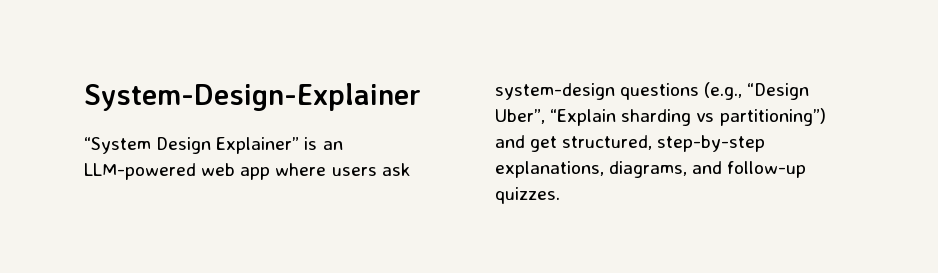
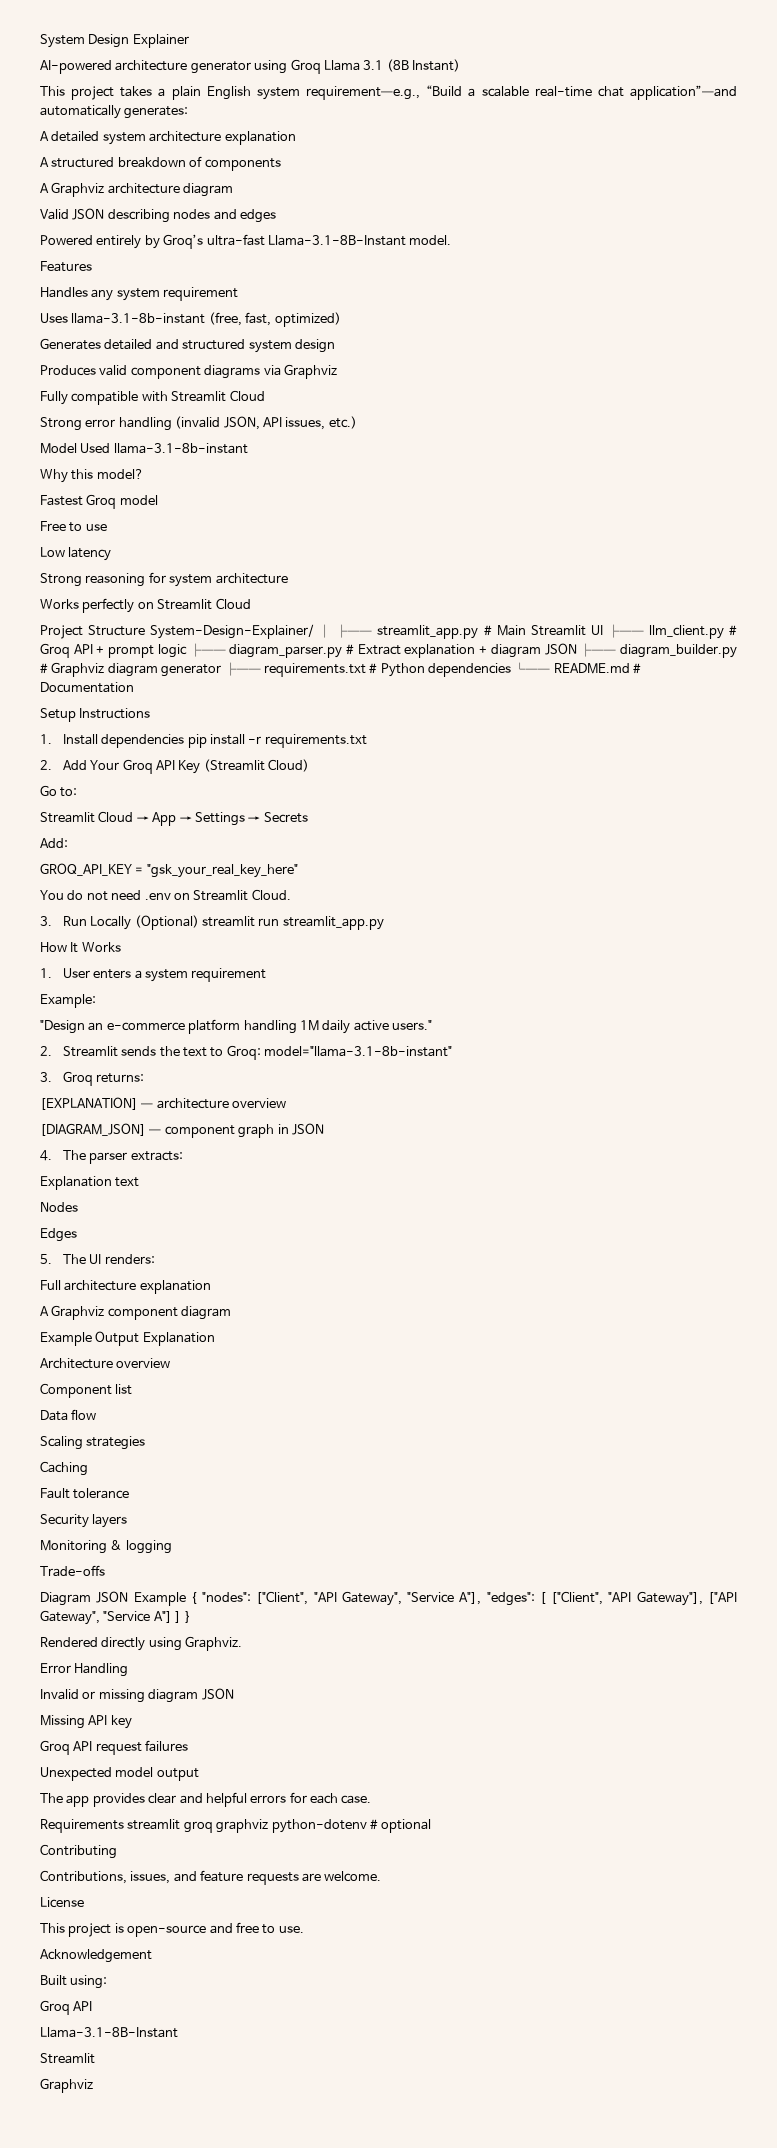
- System-Design-Explainer
- “System Design Explainer” is an LLM-powered web app where users ask system-design questions (e.g., “Design Uber”, “Explain sharding vs partitioning”) and get structured, step-by-step explanations, diagrams, and follow-up quizzes.
+ System Design Explainer
+ AI-powered architecture generator using Groq Llama 3.1 (8B Instant)
+ This project takes a plain English system requirement—e.g., “Build a scalable real-time chat application”—and automatically generates:
+ A detailed system architecture explanation
+ A structured breakdown of components
+ A Graphviz architecture diagram
+ Valid JSON describing nodes and edges
+ Powered entirely by Groq’s ultra-fast Llama-3.1-8B-Instant model.
+ Features
+ Handles any system requirement
+ Uses llama-3.1-8b-instant (free, fast, optimized)
+ Generates detailed and structured system design
+ Produces valid component diagrams via Graphviz
+ Fully compatible with Streamlit Cloud
+ Strong error handling (invalid JSON, API issues, etc.)
+ Model Used llama-3.1-8b-instant
+ Why this model?
+ Fastest Groq model
+ Free to use
+ Low latency
+ Strong reasoning for system architecture
+ Works perfectly on Streamlit Cloud
+ Project Structure System-Design-Explainer/ │ ├── streamlit_app.py # Main Streamlit UI ├── llm_client.py # Groq API + prompt logic ├── diagram_parser.py # Extract explanation + diagram JSON ├── diagram_builder.py # Graphviz diagram generator ├── requirements.txt # Python dependencies └── README.md # Documentation
+ Setup Instructions
+ 1. Install dependencies pip install -r requirements.txt
+ 2. Add Your Groq API Key (Streamlit Cloud)
+ Go to:
+ Streamlit Cloud → App → Settings → Secrets
+ Add:
+ GROQ_API_KEY = "gsk_your_real_key_here"
+ You do not need .env on Streamlit Cloud.
+ 3. Run Locally (Optional) streamlit run streamlit_app.py
+ How It Works
+ 1. User enters a system requirement
+ Example:
+ "Design an e-commerce platform handling 1M daily active users."
+ 2. Streamlit sends the text to Groq: model="llama-3.1-8b-instant"
+ 3. Groq returns:
+ [EXPLANATION] — architecture overview
+ [DIAGRAM_JSON] — component graph in JSON
+ 4. The parser extracts:
+ Explanation text
+ Nodes
+ Edges
+ 5. The UI renders:
+ Full architecture explanation
+ A Graphviz component diagram
+ Example Output Explanation
+ Architecture overview
+ Component list
+ Data flow
+ Scaling strategies
+ Caching
+ Fault tolerance
+ Security layers
+ Monitoring & logging
+ Trade-offs
+ Diagram JSON Example { "nodes": ["Client", "API Gateway", "Service A"], "edges": [ ["Client", "API Gateway"], ["API Gateway", "Service A"] ] }
+ Rendered directly using Graphviz.
+ Error Handling
+ Invalid or missing diagram JSON
+ Missing API key
+ Groq API request failures
+ Unexpected model output
+ The app provides clear and helpful errors for each case.
+ Requirements streamlit groq graphviz python-dotenv # optional
+ Contributing
+ Contributions, issues, and feature requests are welcome.
+ License
+ This project is open-source and free to use.
+ Acknowledgement
+ Built using:
+ Groq API
+ Llama-3.1-8B-Instant
+ Streamlit
+ Graphviz

